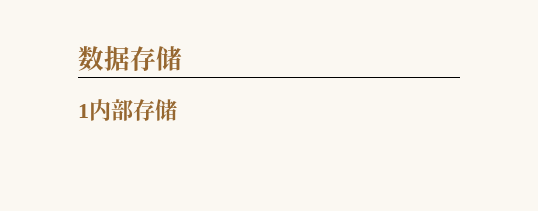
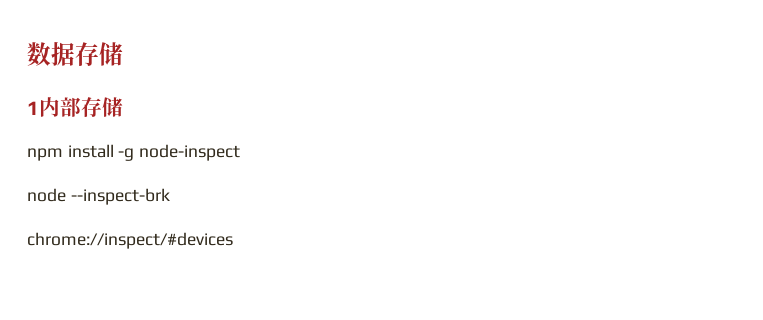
+ npm install -g node-inspect
+ node --inspect-brk
+ chrome://inspect/#devices

